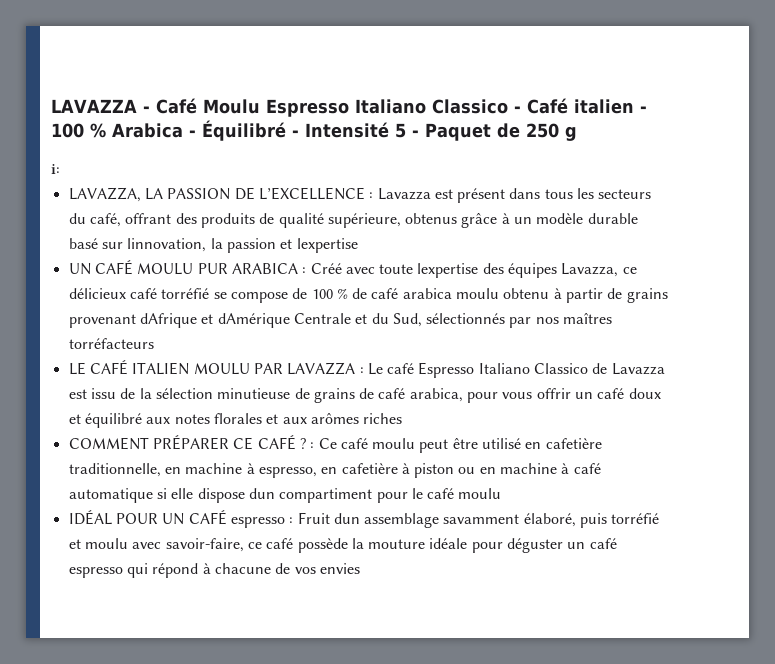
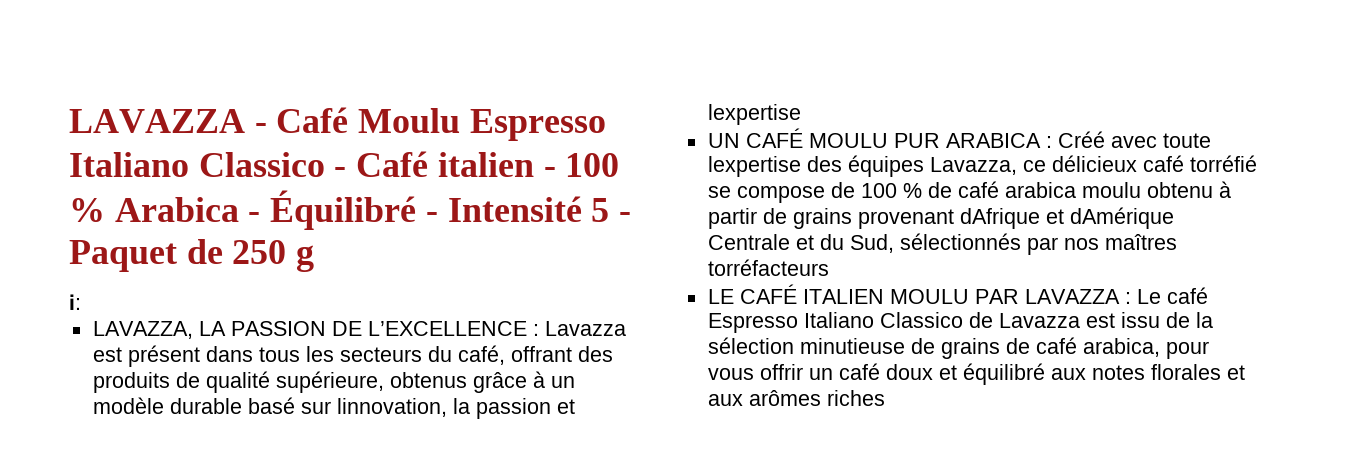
- COMMENT PRÉPARER CE CAFÉ ? : Ce café moulu peut être utilisé en cafetière traditionnelle, en machine à espresso, en cafetière à piston ou en machine à café automatique si elle dispose dun compartiment pour le café moulu
- IDÉAL POUR UN CAFÉ espresso : Fruit dun assemblage savamment élaboré, puis torréfié et moulu avec savoir-faire, ce café possède la mouture idéale pour déguster un café espresso qui répond à chacune de vos envies

